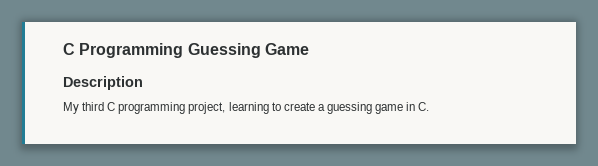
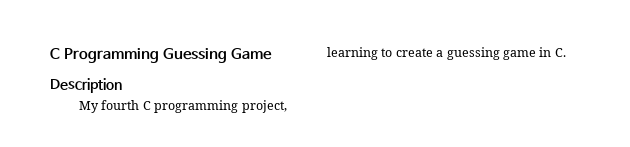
- My third C programming project, learning to create a guessing game in C.
+ My fourth C programming project, learning to create a guessing game in C.

